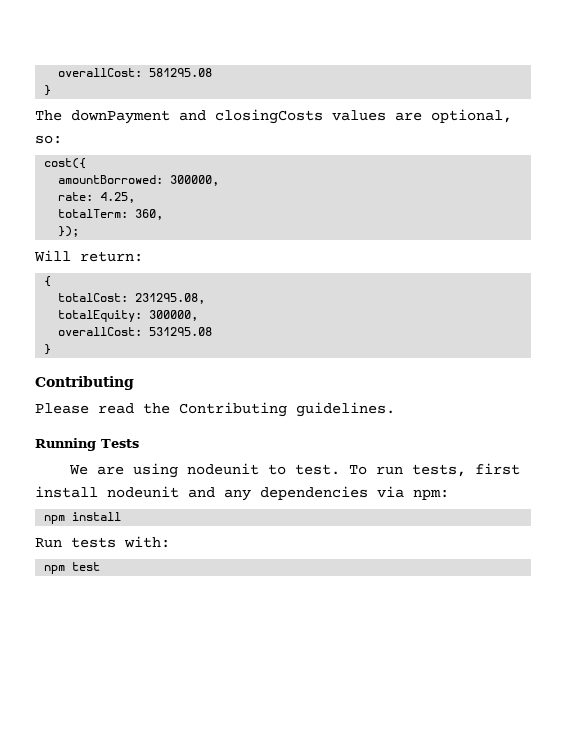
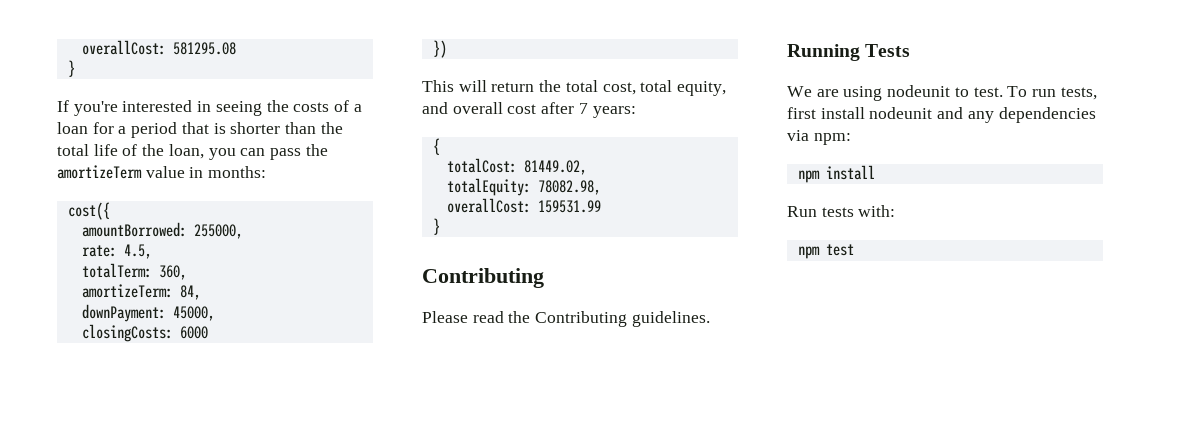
- The downPayment and closingCosts values are optional, so:
+ If you're interested in seeing the costs of a loan for a period that is shorter than the total life of the loan, you can pass the amortizeTerm value in months:
- amountBorrowed: 300000,
+ amountBorrowed: 255000,
- rate: 4.25,
+ rate: 4.5,
- });
- Will return:
+ amortizeTerm: 84,
+ downPayment: 45000,
+ closingCosts: 6000
+ })
+ This will return the total cost, total equity, and overall cost after 7 years:
- totalCost: 231295.08,
+ totalCost: 81449.02,
- totalEquity: 300000,
- overallCost: 531295.08
+ totalEquity: 78082.98,
+ overallCost: 159531.99

